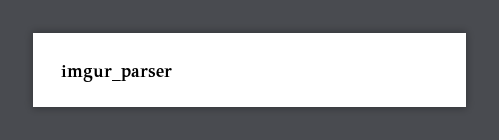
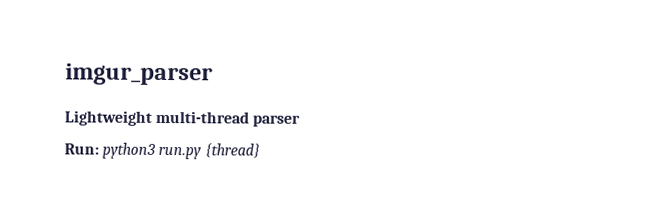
+ Lightweight multi-thread parser
+ Run: python3 run.py {thread}

